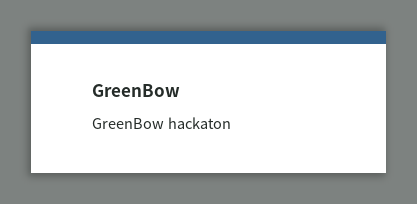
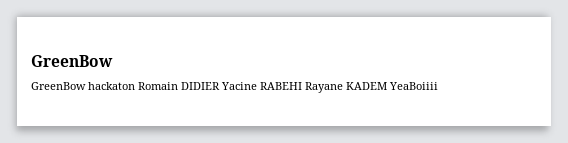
- GreenBow hackaton
+ GreenBow hackaton Romain DIDIER Yacine RABEHI Rayane KADEM YeaBoiiii

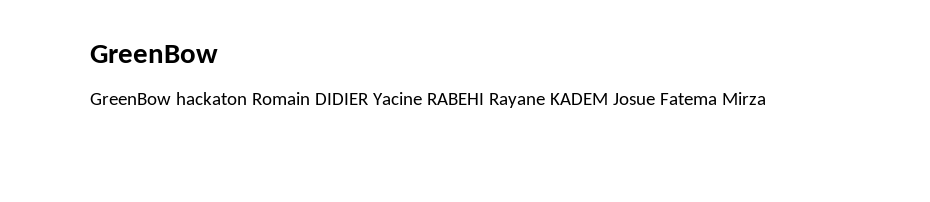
- GreenBow hackaton Romain DIDIER Yacine RABEHI Rayane KADEM YeaBoiiii
+ GreenBow hackaton Romain DIDIER Yacine RABEHI Rayane KADEM Josue Fatema Mirza

